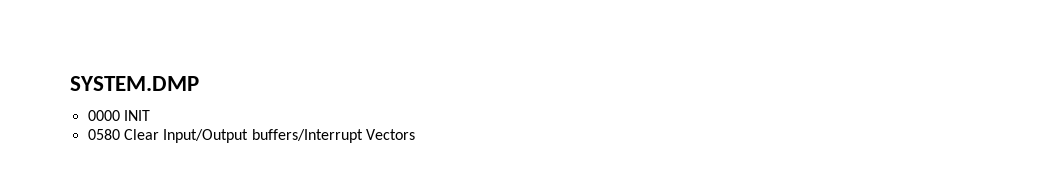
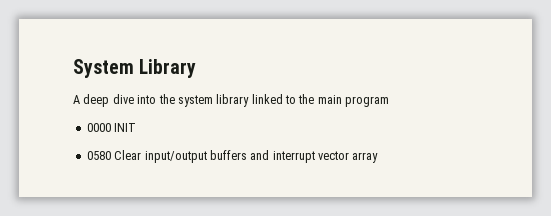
- SYSTEM.DMP
+ System Library
+ A deep dive into the system library linked to the main program
  0000 INIT
- 0580 Clear Input/Output buffers/Interrupt Vectors
+ 0580 Clear input/output buffers and interrupt vector array

